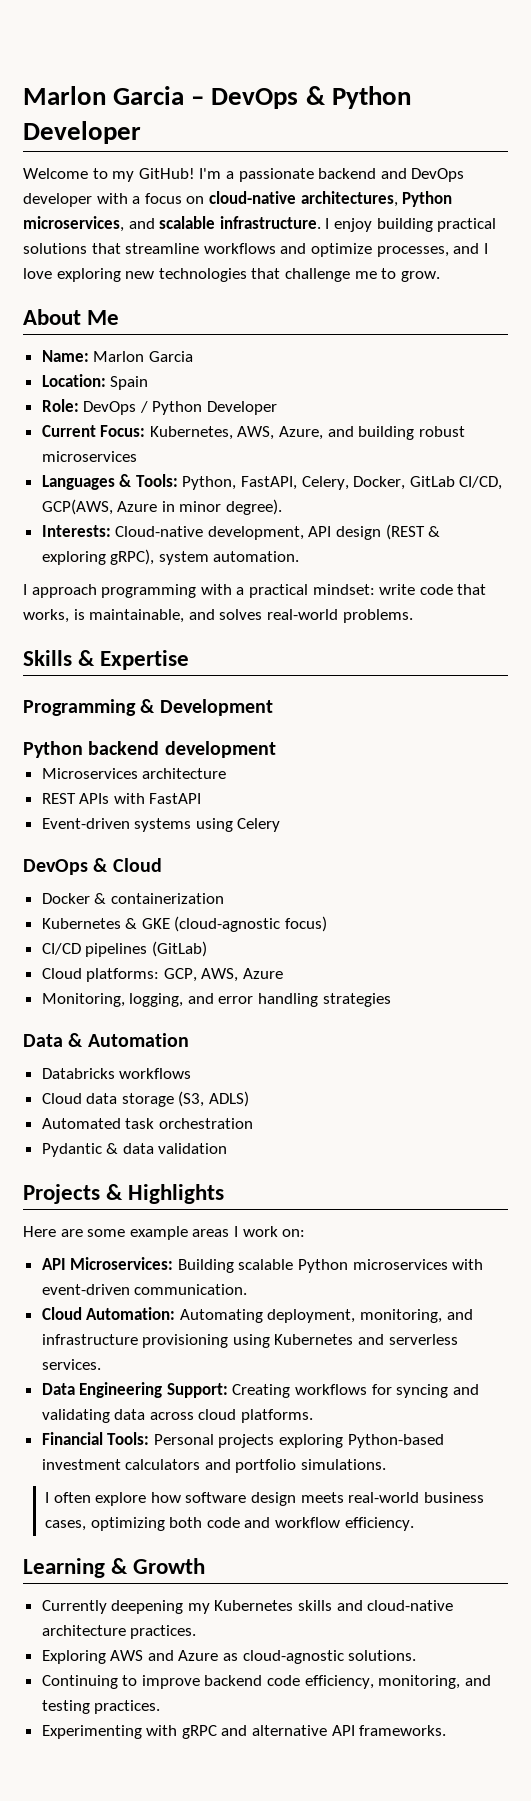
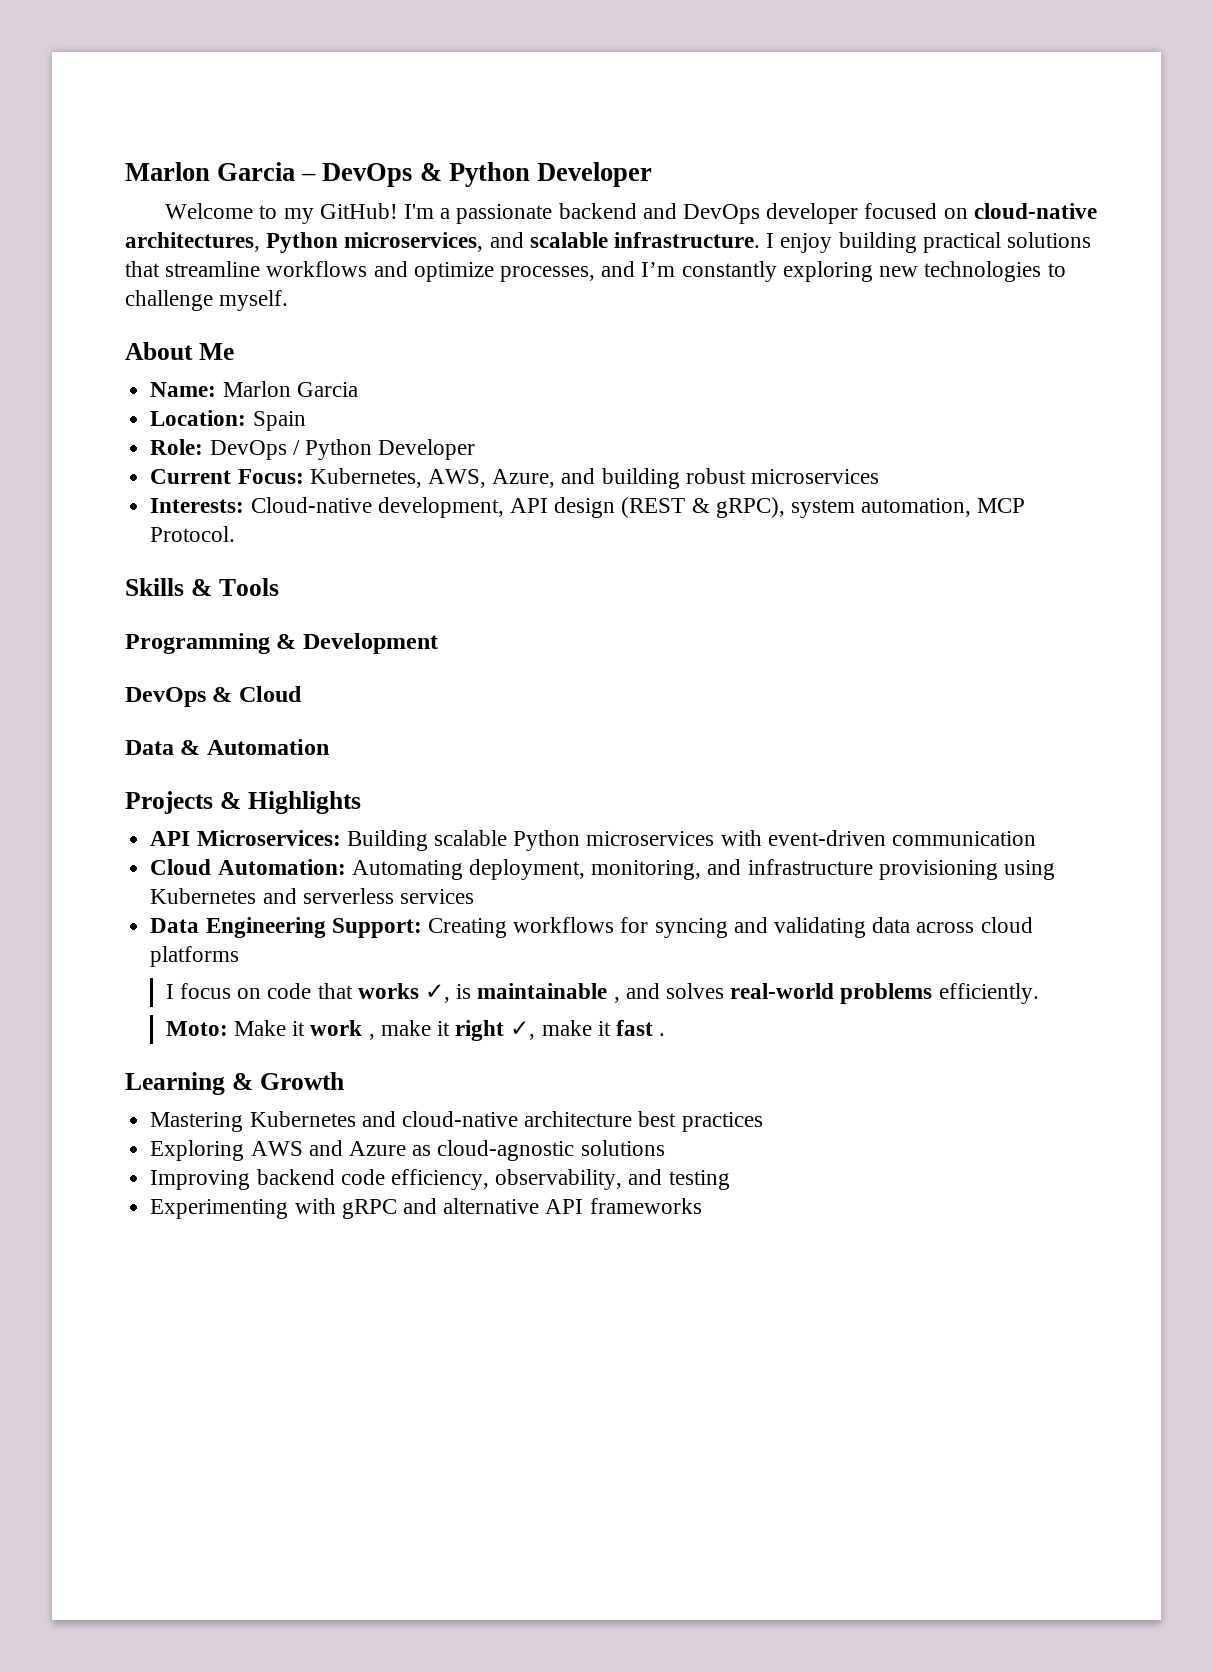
- I'm a passionate backend and DevOps developer with a focus on cloud-native architectures, Python microservices, and scalable infrastructure.
+ I'm a passionate backend and DevOps developer focused on cloud-native architectures, Python microservices, and scalable infrastructure.
- I enjoy building practical solutions that streamline workflows and optimize processes, and I love exploring new technologies that challenge me to grow.
+ I enjoy building practical solutions that streamline workflows and optimize processes, and I’m constantly exploring new technologies to challenge myself.
- Languages & Tools: Python, FastAPI, Celery, Docker, GitLab CI/CD, GCP(AWS, Azure in minor degree).
- Interests: Cloud-native development, API design (REST & exploring gRPC), system automation.
- I approach programming with a practical mindset: write code that works, is maintainable, and solves real-world problems.
+ Interests: Cloud-native development, API design (REST & gRPC), system automation, MCP Protocol.
- Skills & Expertise
+ Skills & Tools
- Python backend development
- Microservices architecture
- REST APIs with FastAPI
- Event-driven systems using Celery
  DevOps & Cloud
- Docker & containerization
- Kubernetes & GKE (cloud-agnostic focus)
- CI/CD pipelines (GitLab)
- Cloud platforms: GCP, AWS, Azure
- Monitoring, logging, and error handling strategies
  Data & Automation
- Databricks workflows
- Cloud data storage (S3, ADLS)
- Automated task orchestration
- Pydantic & data validation
  Projects & Highlights
- Here are some example areas I work on:
- API Microservices: Building scalable Python microservices with event-driven communication.
+ API Microservices: Building scalable Python microservices with event-driven communication
- Cloud Automation: Automating deployment, monitoring, and infrastructure provisioning using Kubernetes and serverless services.
+ Cloud Automation: Automating deployment, monitoring, and infrastructure provisioning using Kubernetes and serverless services
- Data Engineering Support: Creating workflows for syncing and validating data across cloud platforms.
- Financial Tools: Personal projects exploring Python-based investment calculators and portfolio simulations.
- I often explore how software design meets real-world business cases, optimizing both code and workflow efficiency.
+ Data Engineering Support: Creating workflows for syncing and validating data across cloud platforms
+ I focus on code that works ✓, is maintainable , and solves real-world problems efficiently.
+ Moto: Make it work , make it right ✓, make it fast .
  Learning & Growth
- Currently deepening my Kubernetes skills and cloud-native architecture practices.
+ Mastering Kubernetes and cloud-native architecture best practices
- Exploring AWS and Azure as cloud-agnostic solutions.
- Continuing to improve backend code efficiency, monitoring, and testing practices.
+ Exploring AWS and Azure as cloud-agnostic solutions
+ Improving backend code efficiency, observability, and testing
- Experimenting with gRPC and alternative API frameworks.
+ Experimenting with gRPC and alternative API frameworks

